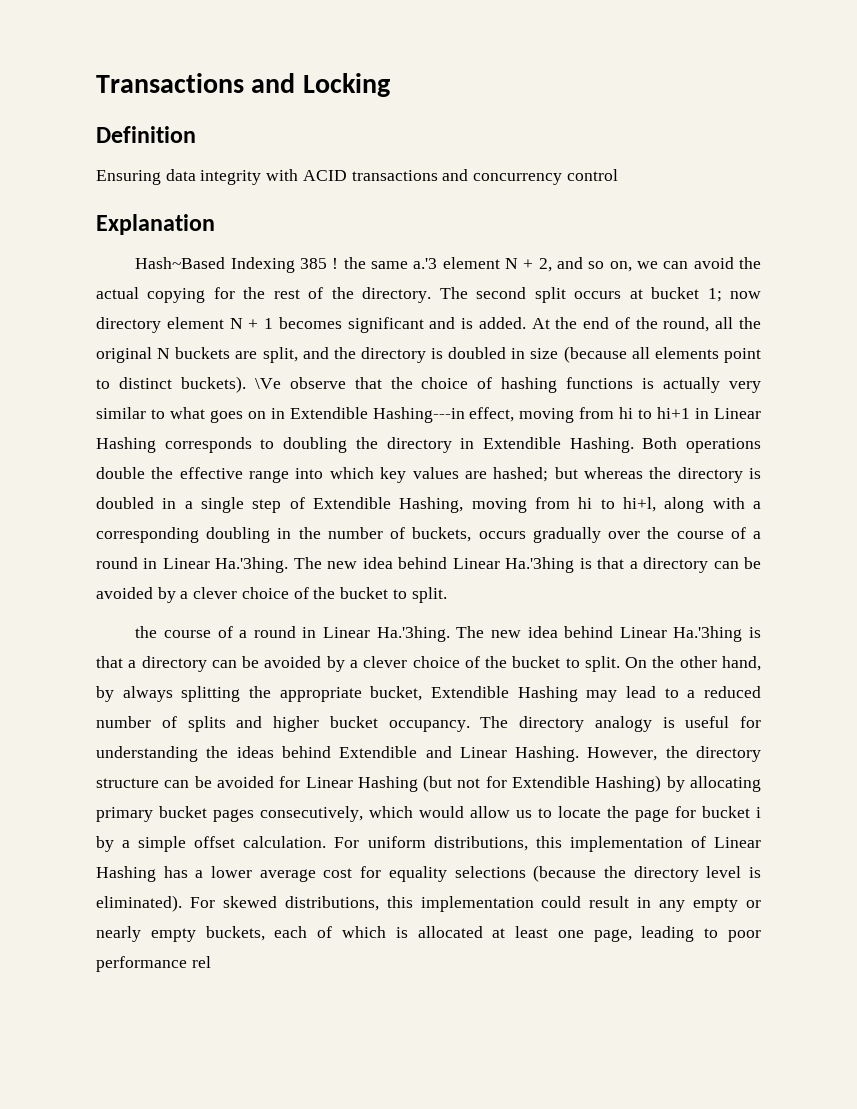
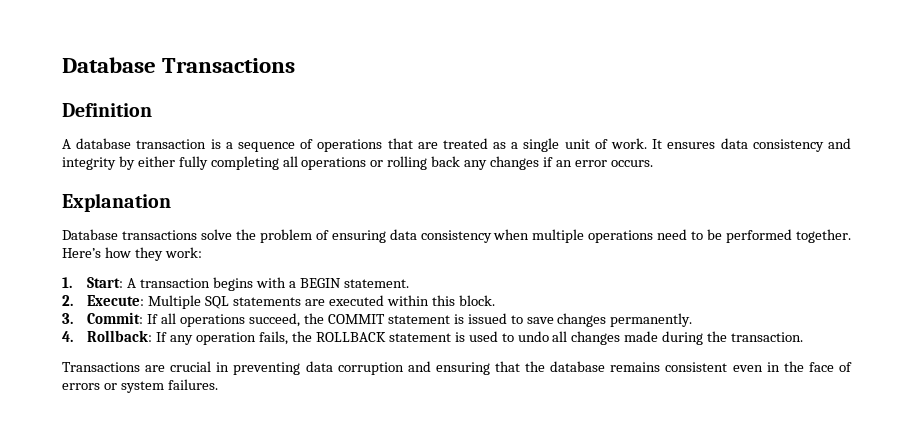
- Transactions and Locking
+ Database Transactions
- Ensuring data integrity with ACID transactions and concurrency control
+ A database transaction is a sequence of operations that are treated as a single unit of work. It ensures data consistency and integrity by either fully completing all operations or rolling back any changes if an error occurs.
  Explanation
- Hash~Based Indexing 385 ! the same a.'3 element N + 2, and so on, we can avoid the actual copying for the rest of the directory. The second split occurs at bucket 1; now directory element N + 1 becomes significant and is added. At the end of the round, all the original N buckets are split, and the directory is doubled in size (because all elements point to distinct buckets). \Ve observe that the choice of hashing functions is actually very similar to what goes on in Extendible Hashing---in effect, moving from hi to hi+1 in Linear Hashing corresponds to doubling the directory in Extendible Hashing. Both operations double the effective range into which key values are hashed; but whereas the directory is doubled in a single step of Extendible Hashing, moving from hi to hi+l, along with a corresponding doubling in the number of buckets, occurs gradually over the course of a round in Linear Ha.'3hing. The new idea behind Linear Ha.'3hing is that a directory can be avoided by a clever choice of the bucket to split.
- the course of a round in Linear Ha.'3hing. The new idea behind Linear Ha.'3hing is that a directory can be avoided by a clever choice of the bucket to split. On the other hand, by always splitting the appropriate bucket, Extendible Hashing may lead to a reduced number of splits and higher bucket occupancy. The directory analogy is useful for understanding the ideas behind Extendible and Linear Hashing. However, the directory structure can be avoided for Linear Hashing (but not for Extendible Hashing) by allocating primary bucket pages consecutively, which would allow us to locate the page for bucket i by a simple offset calculation. For uniform distributions, this implementation of Linear Hashing has a lower average cost for equality selections (because the directory level is eliminated). For skewed distributions, this implementation could result in any empty or nearly empty buckets, each of which is allocated at least one page, leading to poor performance rel
+ Database transactions solve the problem of ensuring data consistency when multiple operations need to be performed together. Here’s how they work:
+ 1. Start: A transaction begins with a BEGIN statement.
+ 2. Execute: Multiple SQL statements are executed within this block.
+ 3. Commit: If all operations succeed, the COMMIT statement is issued to save changes permanently.
+ 4. Rollback: If any operation fails, the ROLLBACK statement is used to undo all changes made during the transaction.
+ Transactions are crucial in preventing data corruption and ensuring that the database remains consistent even in the face of errors or system failures.

